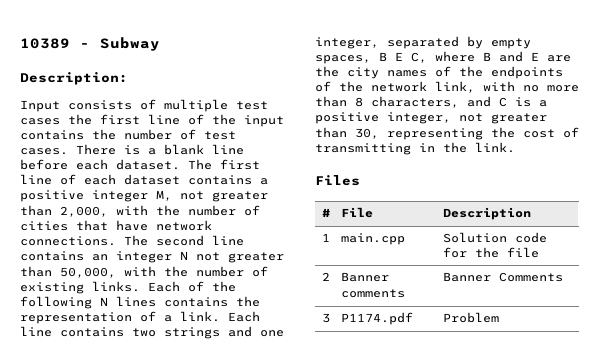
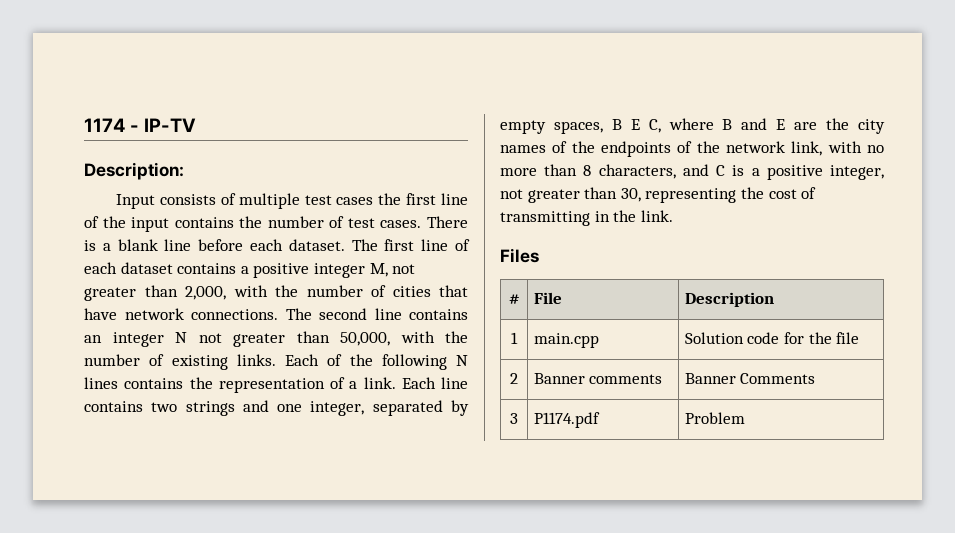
- 10389 - Subway
+ 1174 - IP-TV

